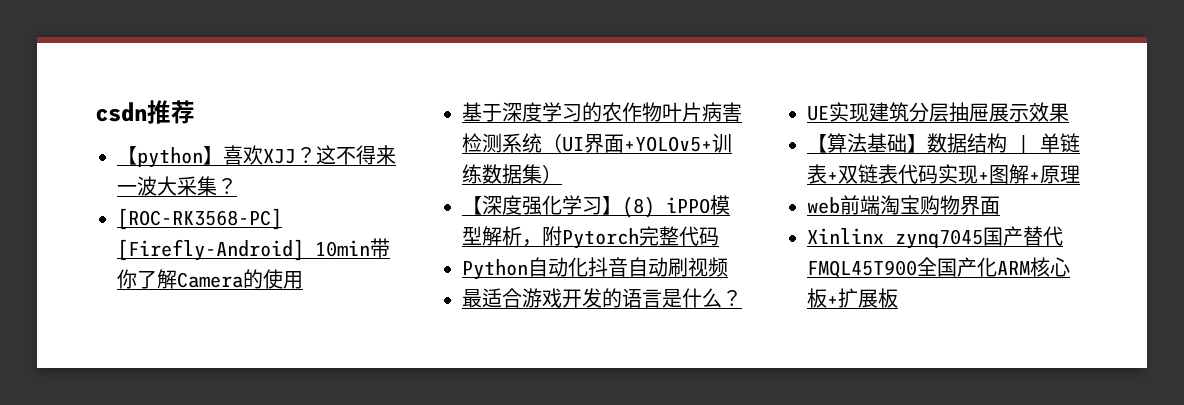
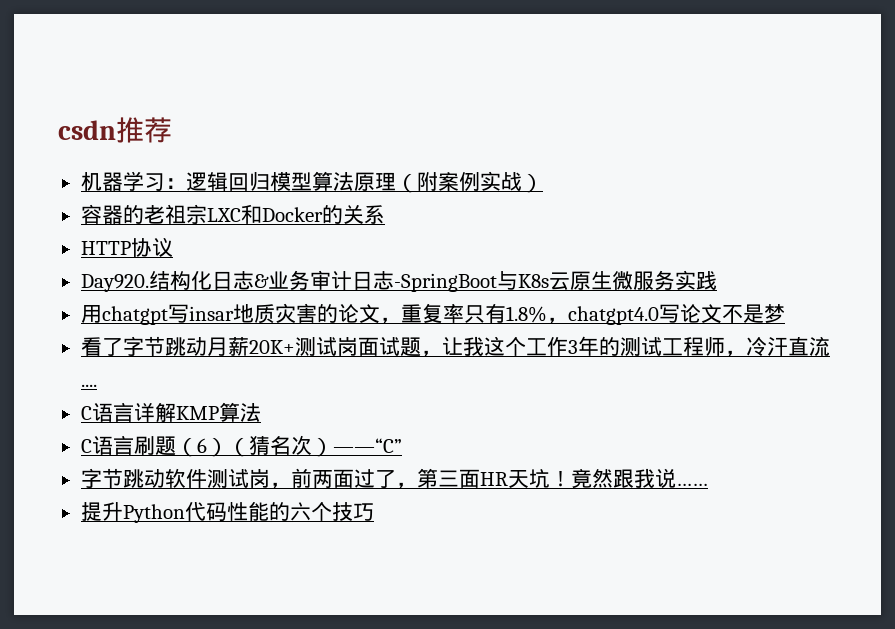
- 【python】喜欢XJJ？这不得来一波大采集？
- [ROC-RK3568-PC] [Firefly-Android] 10min带你了解Camera的使用
- 基于深度学习的农作物叶片病害检测系统（UI界面+YOLOv5+训练数据集）
- 【深度强化学习】(8) iPPO模型解析，附Pytorch完整代码
- Python自动化抖音自动刷视频
- 最适合游戏开发的语言是什么？
- UE实现建筑分层抽屉展示效果
- 【算法基础】数据结构 | 单链表+双链表代码实现+图解+原理
- web前端淘宝购物界面
- Xinlinx zynq7045国产替代FMQL45T900全国产化ARM核心板+扩展板
+ 机器学习：逻辑回归模型算法原理（附案例实战）
+ 容器的老祖宗LXC和Docker的关系
+ HTTP协议
+ Day920.结构化日志&业务审计日志-SpringBoot与K8s云原生微服务实践
+ 用chatgpt写insar地质灾害的论文，重复率只有1.8%，chatgpt4.0写论文不是梦
+ 看了字节跳动月薪20K+测试岗面试题，让我这个工作3年的测试工程师，冷汗直流....
+ C语言详解KMP算法
+ C语言刷题（6）（猜名次）——“C”
+ 字节跳动软件测试岗，前两面过了，第三面HR天坑！竟然跟我说……
+ 提升Python代码性能的六个技巧

